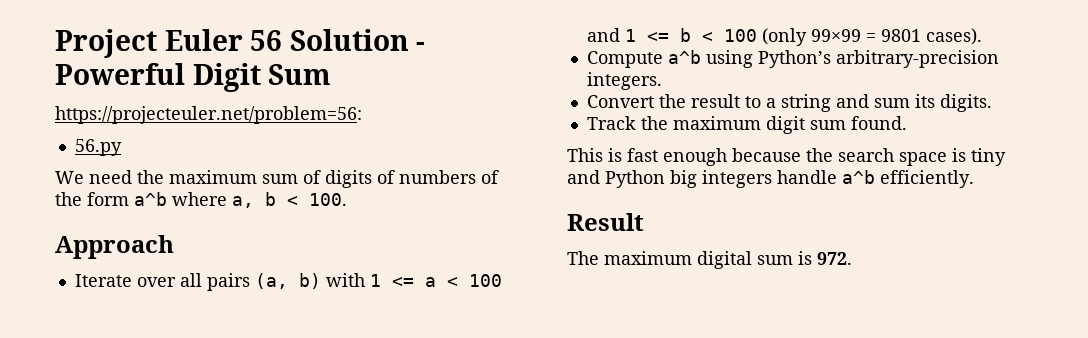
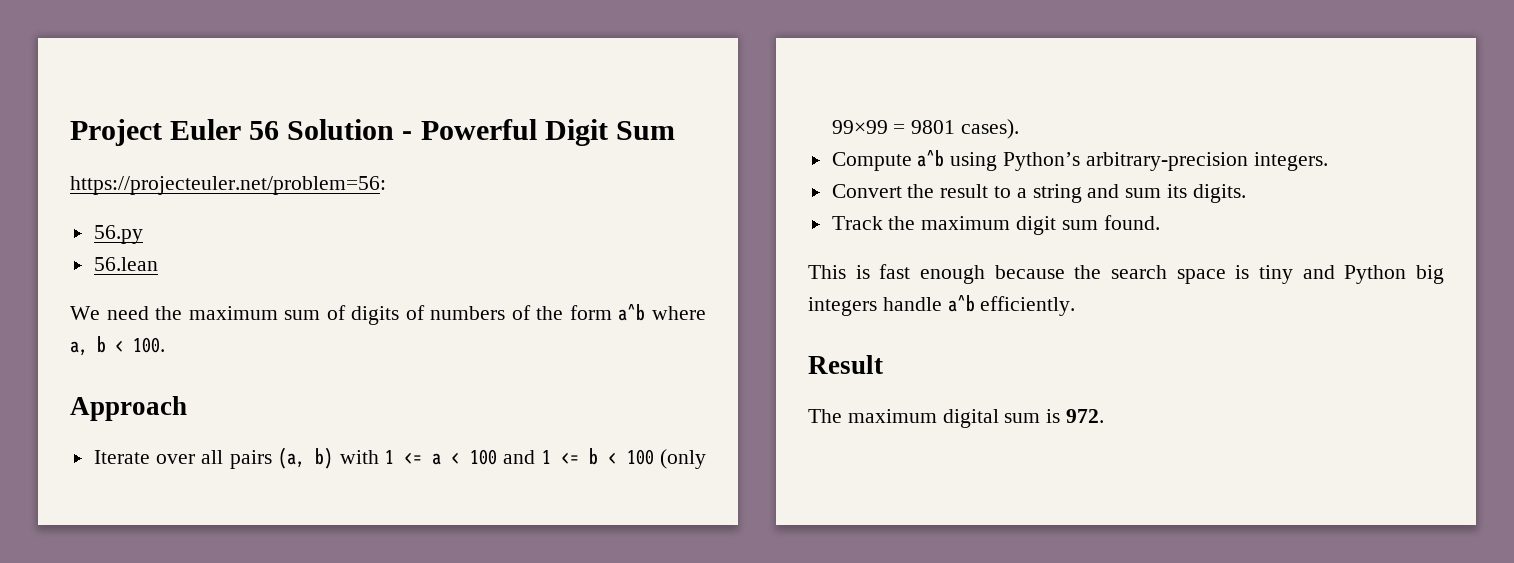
+ 56.lean

